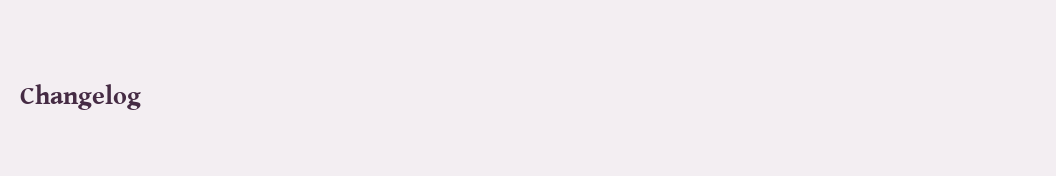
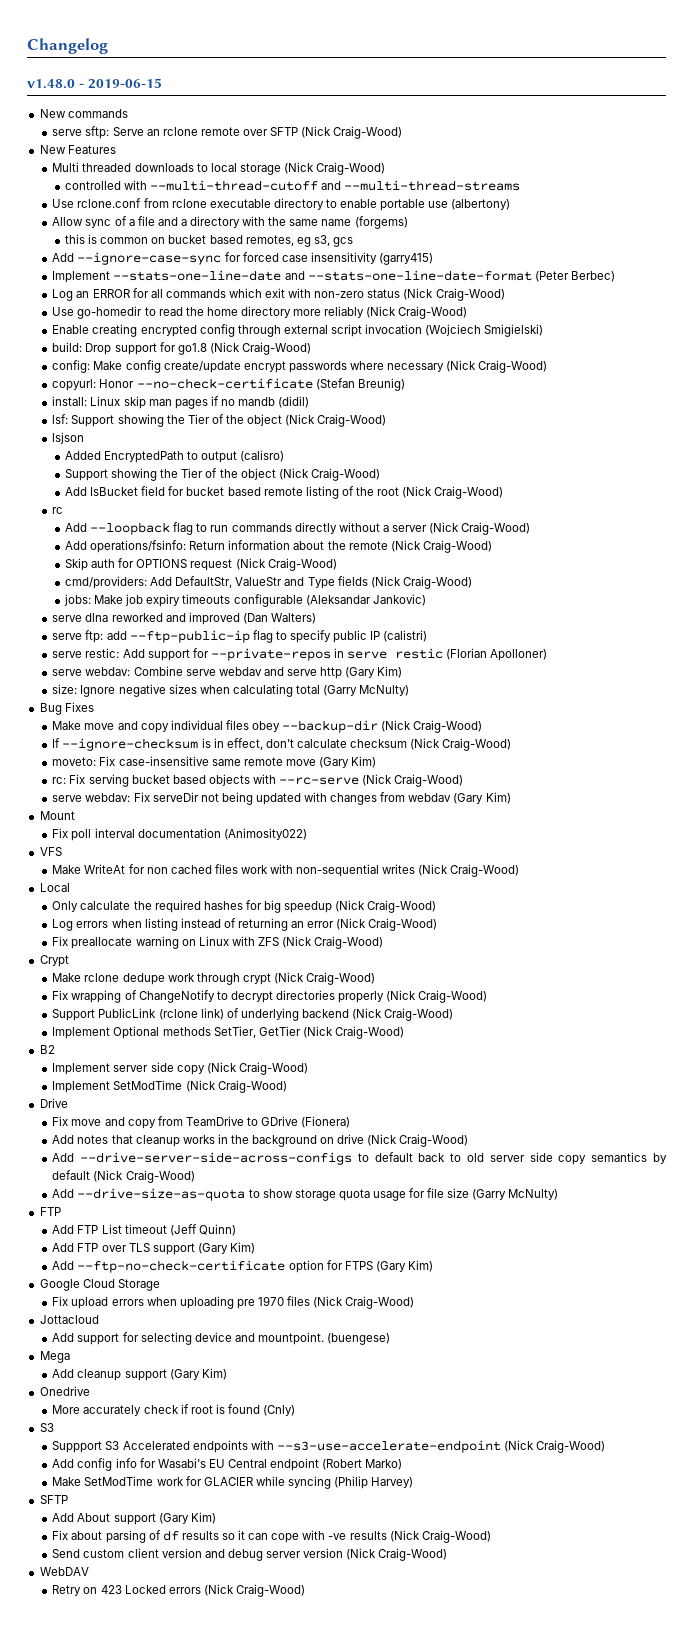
+ v1.48.0 - 2019-06-15
+ New commands
+ serve sftp: Serve an rclone remote over SFTP (Nick Craig-Wood)
+ New Features
+ Multi threaded downloads to local storage (Nick Craig-Wood)
+ controlled with --multi-thread-cutoff and --multi-thread-streams
+ Use rclone.conf from rclone executable directory to enable portable use (albertony)
+ Allow sync of a file and a directory with the same name (forgems)
+ this is common on bucket based remotes, eg s3, gcs
+ Add --ignore-case-sync for forced case insensitivity (garry415)
+ Implement --stats-one-line-date and --stats-one-line-date-format (Peter Berbec)
+ Log an ERROR for all commands which exit with non-zero status (Nick Craig-Wood)
+ Use go-homedir to read the home directory more reliably (Nick Craig-Wood)
+ Enable creating encrypted config through external script invocation (Wojciech Smigielski)
+ build: Drop support for go1.8 (Nick Craig-Wood)
+ config: Make config create/update encrypt passwords where necessary (Nick Craig-Wood)
+ copyurl: Honor --no-check-certificate (Stefan Breunig)
+ install: Linux skip man pages if no mandb (didil)
+ lsf: Support showing the Tier of the object (Nick Craig-Wood)
+ lsjson
+ Added EncryptedPath to output (calisro)
+ Support showing the Tier of the object (Nick Craig-Wood)
+ Add IsBucket field for bucket based remote listing of the root (Nick Craig-Wood)
+ rc
+ Add --loopback flag to run commands directly without a server (Nick Craig-Wood)
+ Add operations/fsinfo: Return information about the remote (Nick Craig-Wood)
+ Skip auth for OPTIONS request (Nick Craig-Wood)
+ cmd/providers: Add DefaultStr, ValueStr and Type fields (Nick Craig-Wood)
+ jobs: Make job expiry timeouts configurable (Aleksandar Jankovic)
+ serve dlna reworked and improved (Dan Walters)
+ serve ftp: add --ftp-public-ip flag to specify public IP (calistri)
+ serve restic: Add support for --private-repos in serve restic (Florian Apolloner)
+ serve webdav: Combine serve webdav and serve http (Gary Kim)
+ size: Ignore negative sizes when calculating total (Garry McNulty)
+ Bug Fixes
+ Make move and copy individual files obey --backup-dir (Nick Craig-Wood)
+ If --ignore-checksum is in effect, don't calculate checksum (Nick Craig-Wood)
+ moveto: Fix case-insensitive same remote move (Gary Kim)
+ rc: Fix serving bucket based objects with --rc-serve (Nick Craig-Wood)
+ serve webdav: Fix serveDir not being updated with changes from webdav (Gary Kim)
+ Mount
+ Fix poll interval documentation (Animosity022)
+ VFS
+ Make WriteAt for non cached files work with non-sequential writes (Nick Craig-Wood)
+ Local
+ Only calculate the required hashes for big speedup (Nick Craig-Wood)
+ Log errors when listing instead of returning an error (Nick Craig-Wood)
+ Fix preallocate warning on Linux with ZFS (Nick Craig-Wood)
+ Crypt
+ Make rclone dedupe work through crypt (Nick Craig-Wood)
+ Fix wrapping of ChangeNotify to decrypt directories properly (Nick Craig-Wood)
+ Support PublicLink (rclone link) of underlying backend (Nick Craig-Wood)
+ Implement Optional methods SetTier, GetTier (Nick Craig-Wood)
+ B2
+ Implement server side copy (Nick Craig-Wood)
+ Implement SetModTime (Nick Craig-Wood)
+ Drive
+ Fix move and copy from TeamDrive to GDrive (Fionera)
+ Add notes that cleanup works in the background on drive (Nick Craig-Wood)
+ Add --drive-server-side-across-configs to default back to old server side copy semantics by default (Nick Craig-Wood)
+ Add --drive-size-as-quota to show storage quota usage for file size (Garry McNulty)
+ FTP
+ Add FTP List timeout (Jeff Quinn)
+ Add FTP over TLS support (Gary Kim)
+ Add --ftp-no-check-certificate option for FTPS (Gary Kim)
+ Google Cloud Storage
+ Fix upload errors when uploading pre 1970 files (Nick Craig-Wood)
+ Jottacloud
+ Add support for selecting device and mountpoint. (buengese)
+ Mega
+ Add cleanup support (Gary Kim)
+ Onedrive
+ More accurately check if root is found (Cnly)
+ S3
+ Suppport S3 Accelerated endpoints with --s3-use-accelerate-endpoint (Nick Craig-Wood)
+ Add config info for Wasabi's EU Central endpoint (Robert Marko)
+ Make SetModTime work for GLACIER while syncing (Philip Harvey)
+ SFTP
+ Add About support (Gary Kim)
+ Fix about parsing of df results so it can cope with -ve results (Nick Craig-Wood)
+ Send custom client version and debug server version (Nick Craig-Wood)
+ WebDAV
+ Retry on 423 Locked errors (Nick Craig-Wood)

